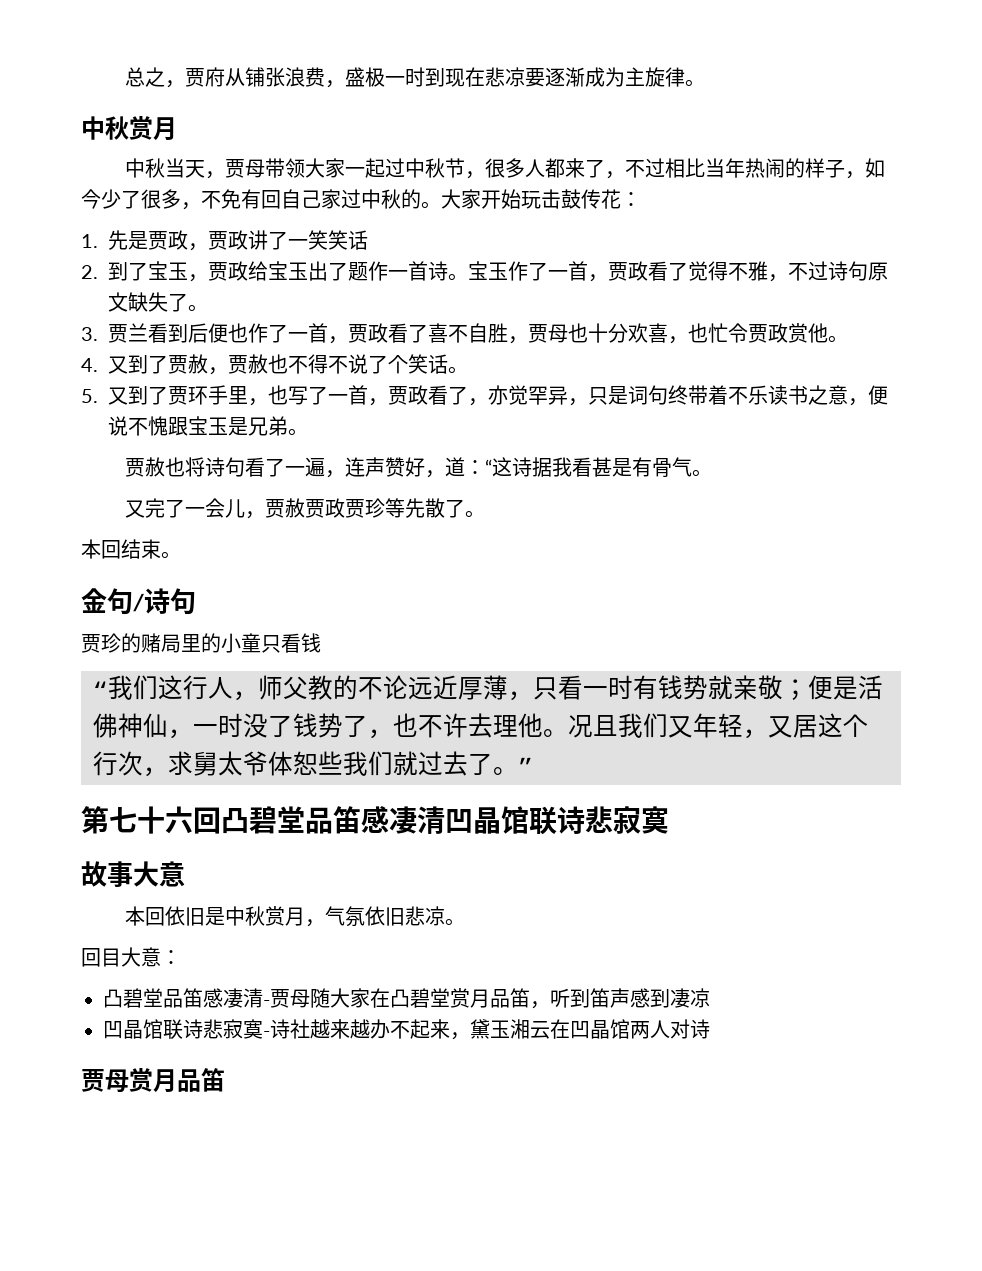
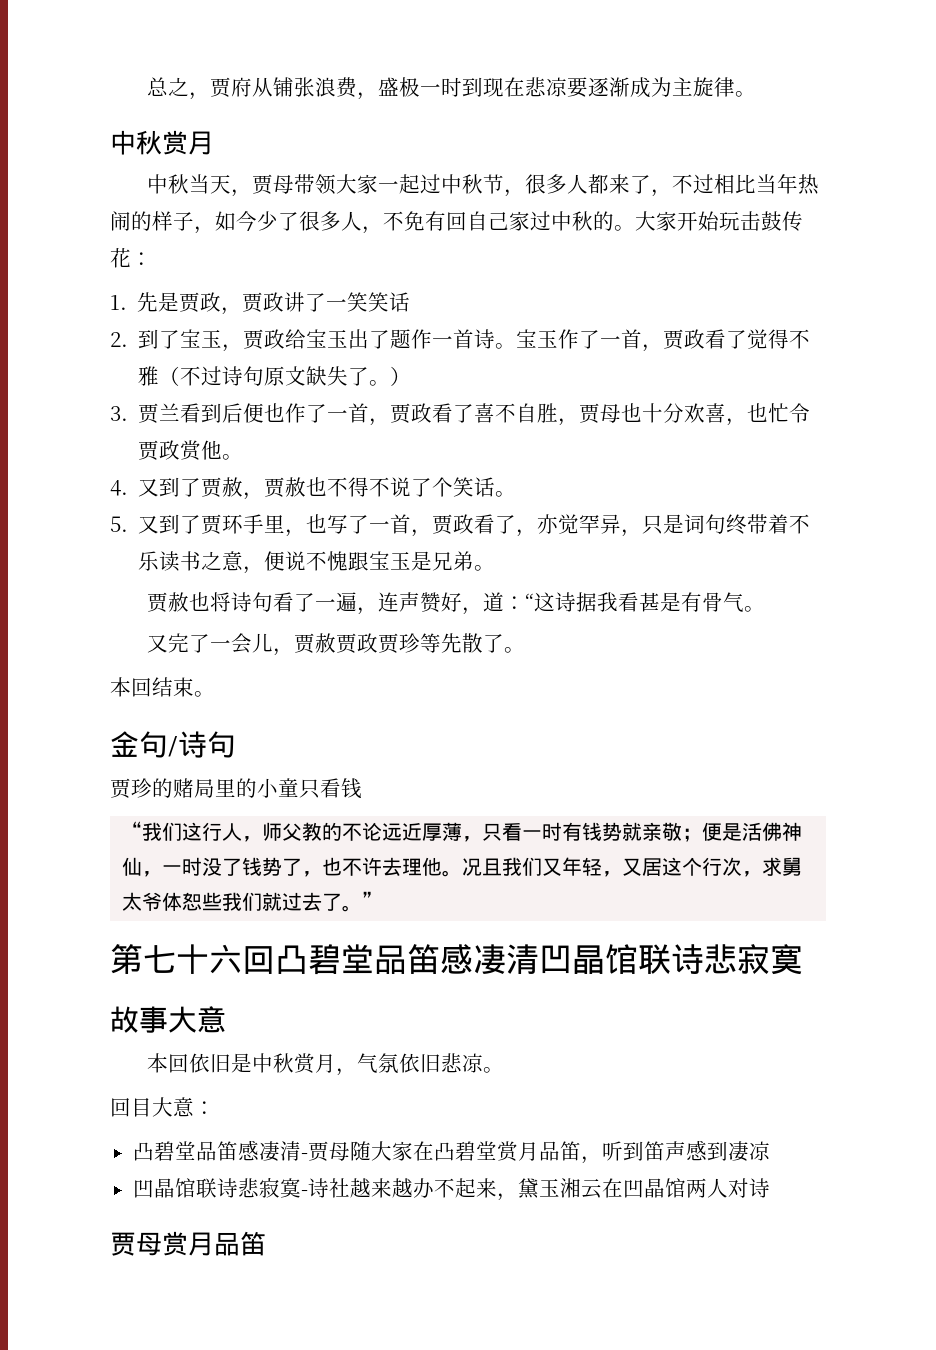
- 中秋当天，贾母带领大家一起过中秋节，很多人都来了，不过相比当年热闹的样子，如今少了很多，不免有回自己家过中秋的。
+ 中秋当天，贾母带领大家一起过中秋节，很多人都来了，不过相比当年热闹的样子，如今少了很多人，不免有回自己家过中秋的。
- 宝玉作了一首，贾政看了觉得不雅，不过诗句原文缺失了。
+ 宝玉作了一首，贾政看了觉得不雅（不过诗句原文缺失了。）

